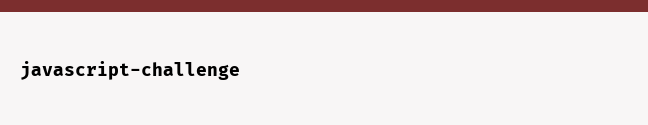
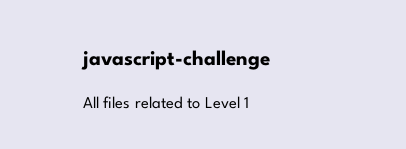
+ All files related to Level 1

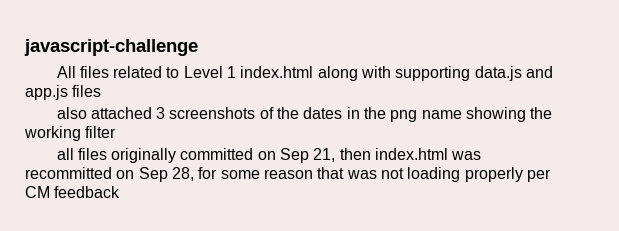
- All files related to Level 1
+ All files related to Level 1 index.html along with supporting data.js and app.js files
+ also attached 3 screenshots of the dates in the png name showing the working filter
+ all files originally committed on Sep 21, then index.html was recommitted on Sep 28, for some reason that was not loading properly per CM feedback

